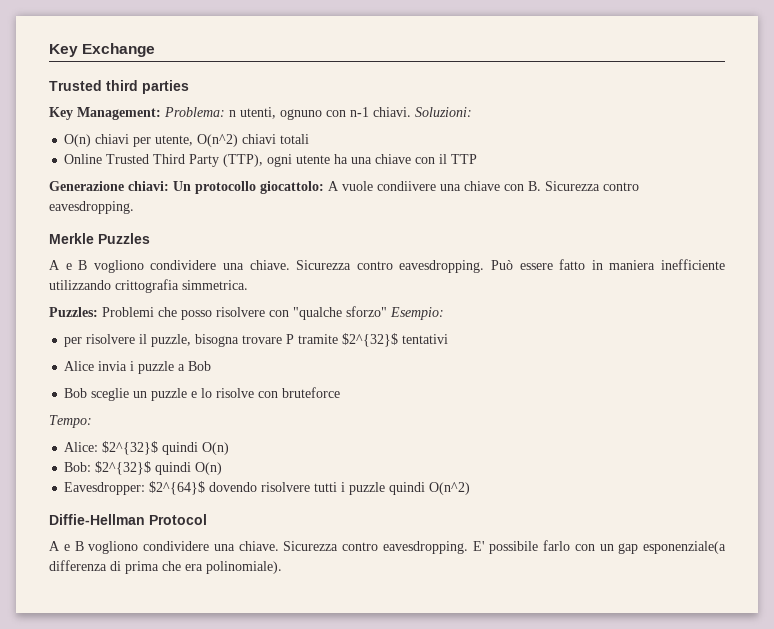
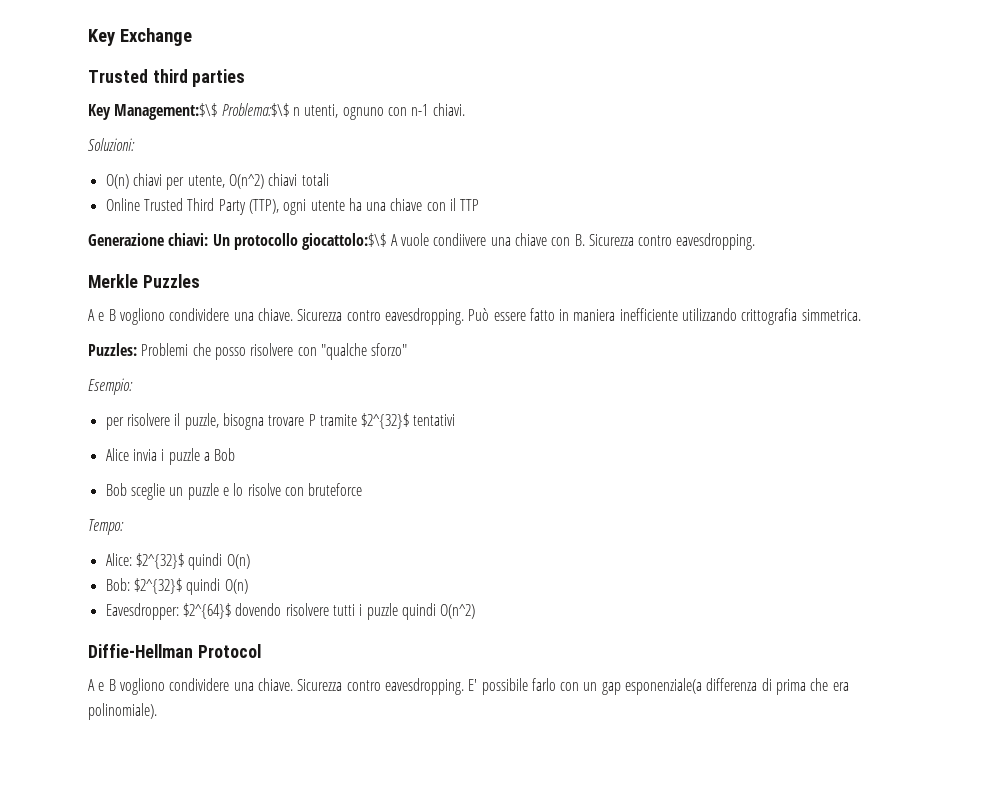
- Key Management: Problema: n utenti, ognuno con n-1 chiavi. Soluzioni:
+ Key Management:$\$ Problema:$\$ n utenti, ognuno con n-1 chiavi.
+ Soluzioni:
- Generazione chiavi: Un protocollo giocattolo: A vuole condiivere una chiave con B. Sicurezza contro eavesdropping.
+ Generazione chiavi: Un protocollo giocattolo:$\$ A vuole condiivere una chiave con B. Sicurezza contro eavesdropping.
- Puzzles: Problemi che posso risolvere con "qualche sforzo" Esempio:
+ Puzzles: Problemi che posso risolvere con "qualche sforzo"
+ Esempio:

